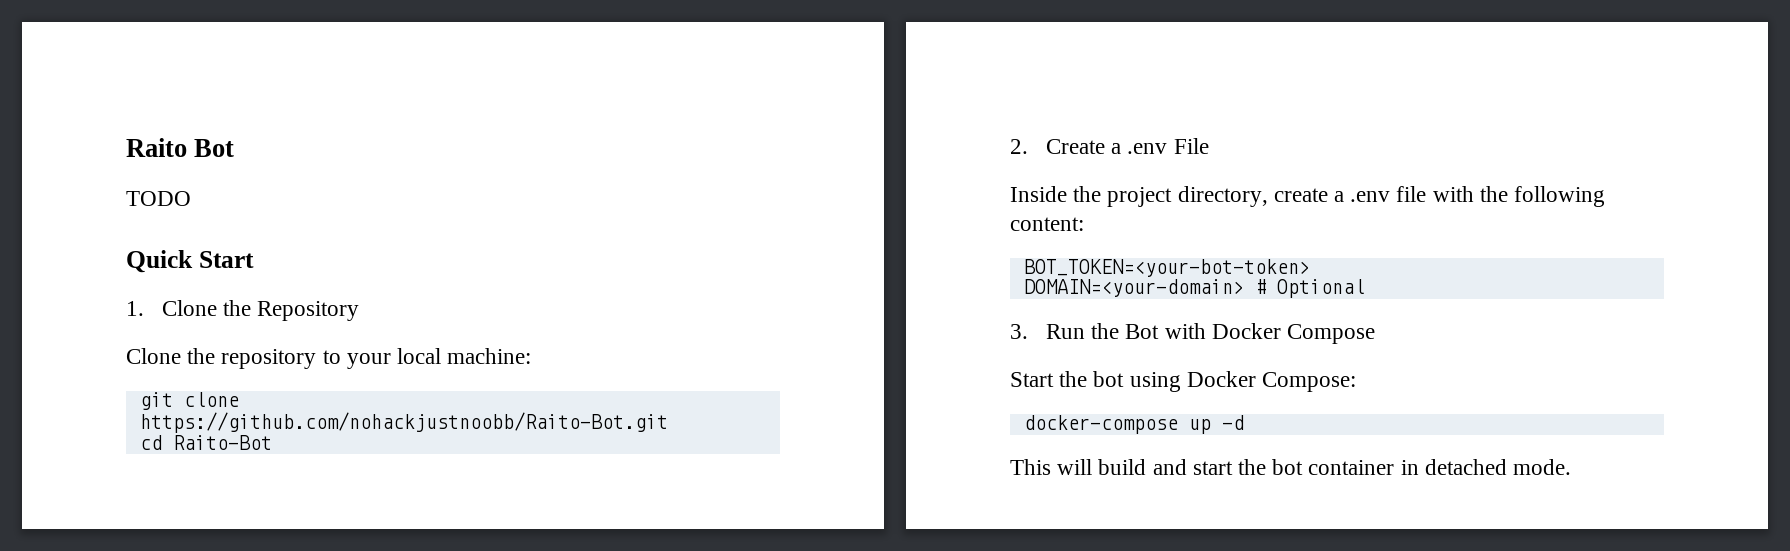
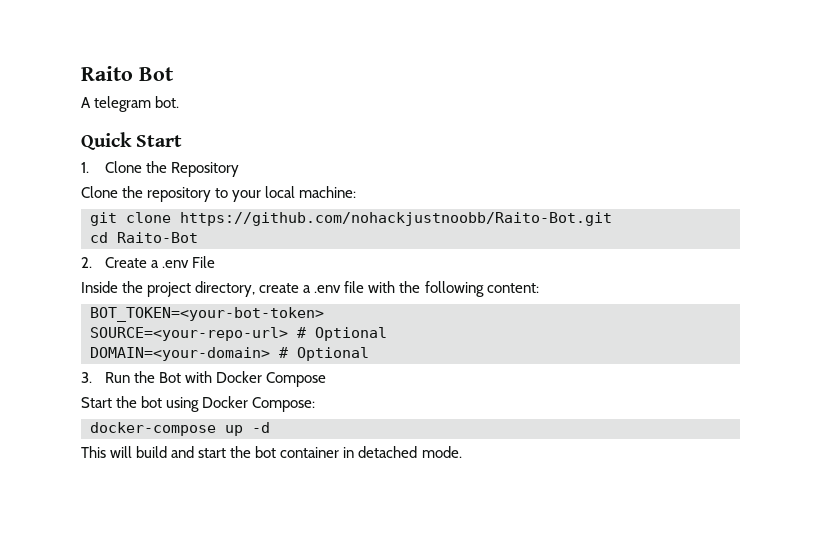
- TODO
+ A telegram bot.
+ SOURCE=<your-repo-url> # Optional

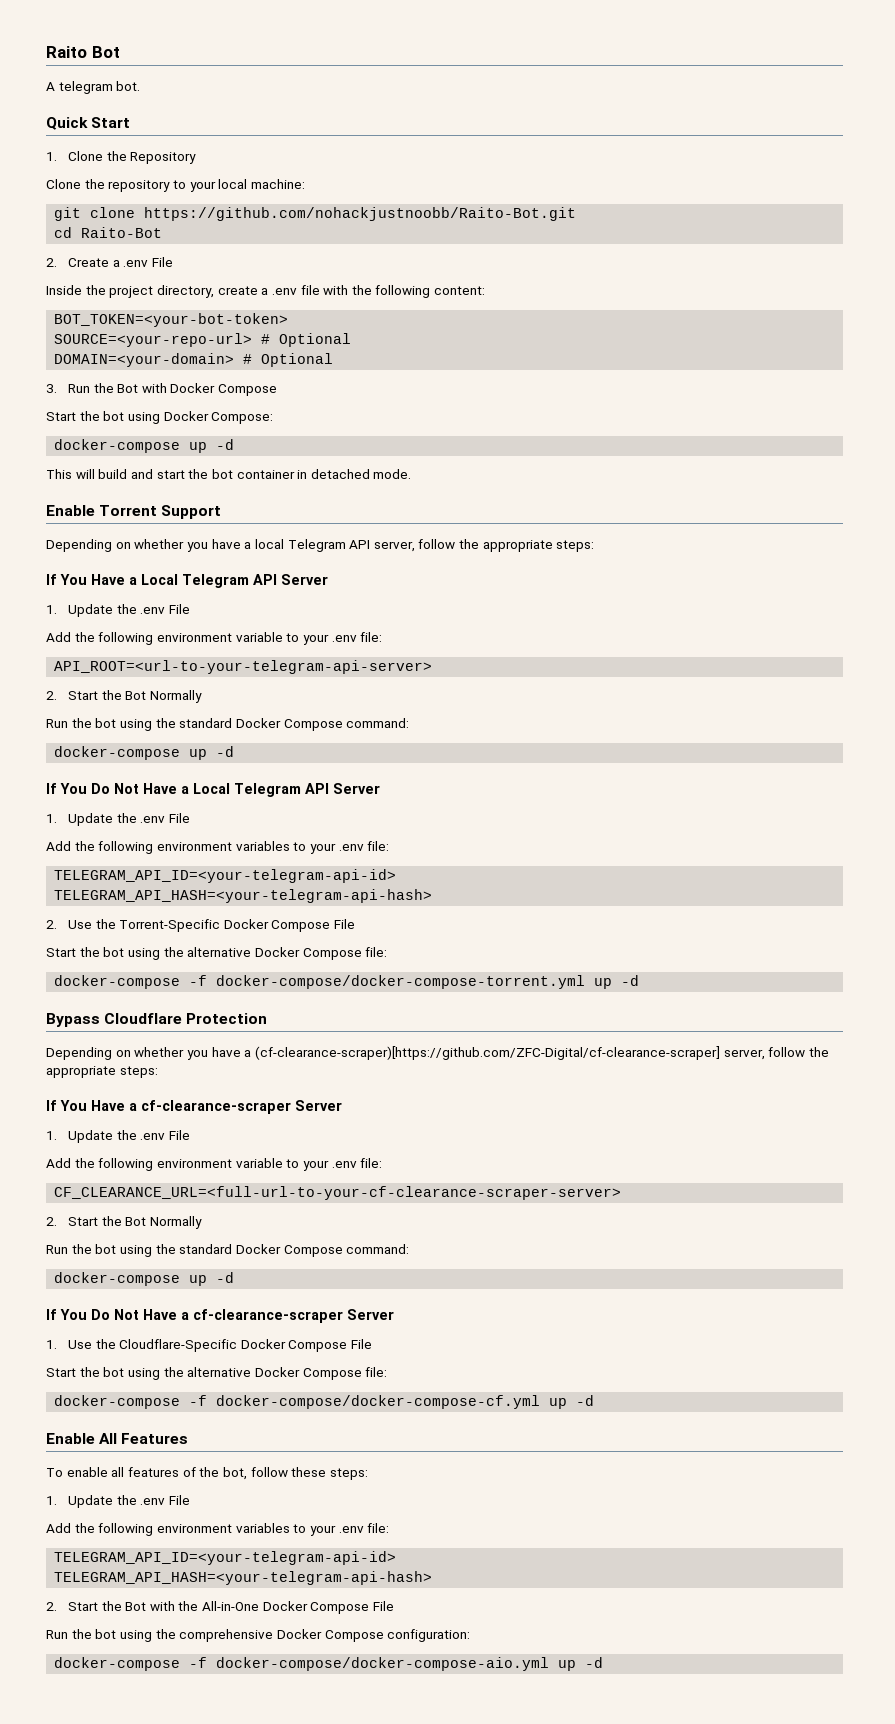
+ Enable Torrent Support
+ Depending on whether you have a local Telegram API server, follow the appropriate steps:
+ If You Have a Local Telegram API Server
+ 1. Update the .env File
+ Add the following environment variable to your .env file:
+ API_ROOT=<url-to-your-telegram-api-server>
+ 2. Start the Bot Normally
+ Run the bot using the standard Docker Compose command:
+ docker-compose up -d
+ If You Do Not Have a Local Telegram API Server
+ 1. Update the .env File
+ Add the following environment variables to your .env file:
+ TELEGRAM_API_ID=<your-telegram-api-id>
+ TELEGRAM_API_HASH=<your-telegram-api-hash>
+ 2. Use the Torrent-Specific Docker Compose File
+ Start the bot using the alternative Docker Compose file:
+ docker-compose -f docker-compose/docker-compose-torrent.yml up -d
+ Bypass Cloudflare Protection
+ Depending on whether you have a (cf-clearance-scraper)[https://github.com/ZFC-Digital/cf-clearance-scraper] server, follow the appropriate steps:
+ If You Have a cf-clearance-scraper Server
+ 1. Update the .env File
+ Add the following environment variable to your .env file:
+ CF_CLEARANCE_URL=<full-url-to-your-cf-clearance-scraper-server>
+ 2. Start the Bot Normally
+ Run the bot using the standard Docker Compose command:
+ docker-compose up -d
+ If You Do Not Have a cf-clearance-scraper Server
+ 1. Use the Cloudflare-Specific Docker Compose File
+ Start the bot using the alternative Docker Compose file:
+ docker-compose -f docker-compose/docker-compose-cf.yml up -d
+ Enable All Features
+ To enable all features of the bot, follow these steps:
+ 1. Update the .env File
+ Add the following environment variables to your .env file:
+ TELEGRAM_API_ID=<your-telegram-api-id>
+ TELEGRAM_API_HASH=<your-telegram-api-hash>
+ 2. Start the Bot with the All-in-One Docker Compose File
+ Run the bot using the comprehensive Docker Compose configuration:
+ docker-compose -f docker-compose/docker-compose-aio.yml up -d

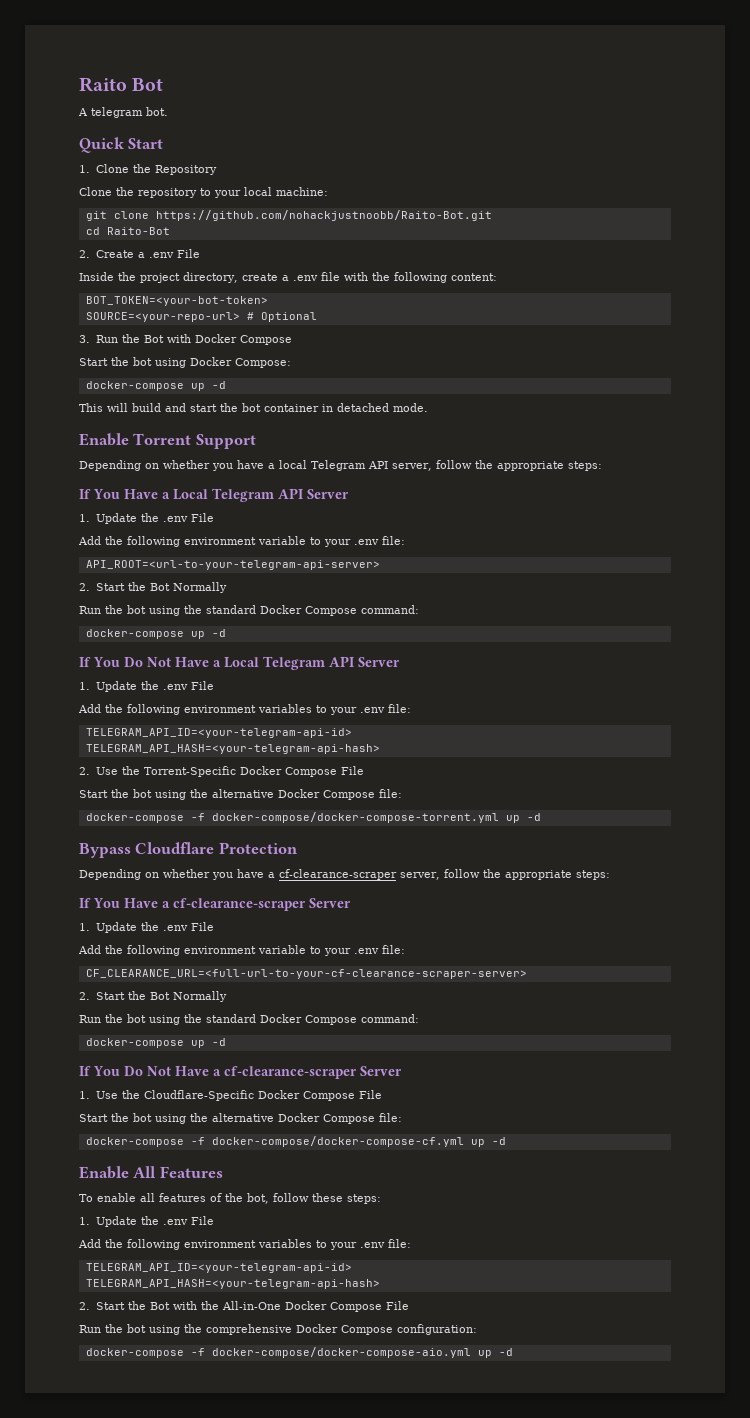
- DOMAIN=<your-domain> # Optional
- Depending on whether you have a (cf-clearance-scraper)[https://github.com/ZFC-Digital/cf-clearance-scraper] server, follow the appropriate steps:
+ Depending on whether you have a cf-clearance-scraper server, follow the appropriate steps:

